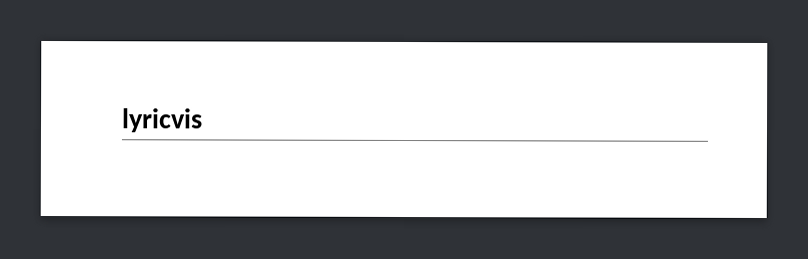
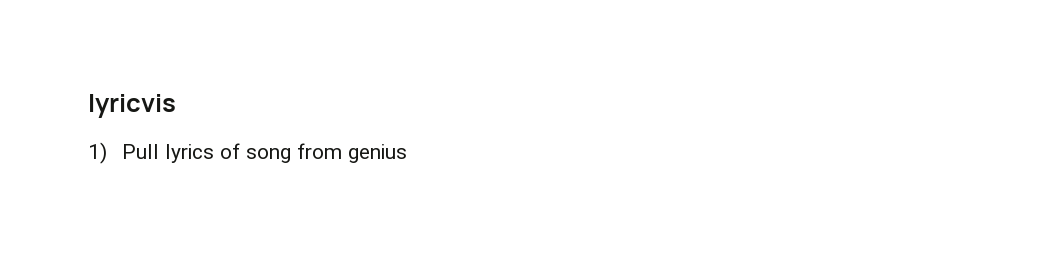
+ 1) Pull lyrics of song from genius

